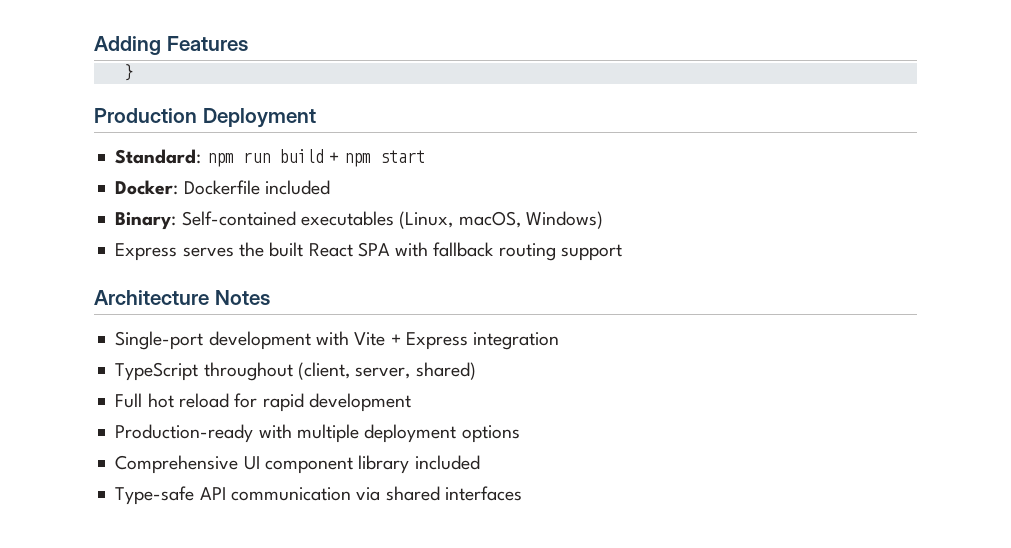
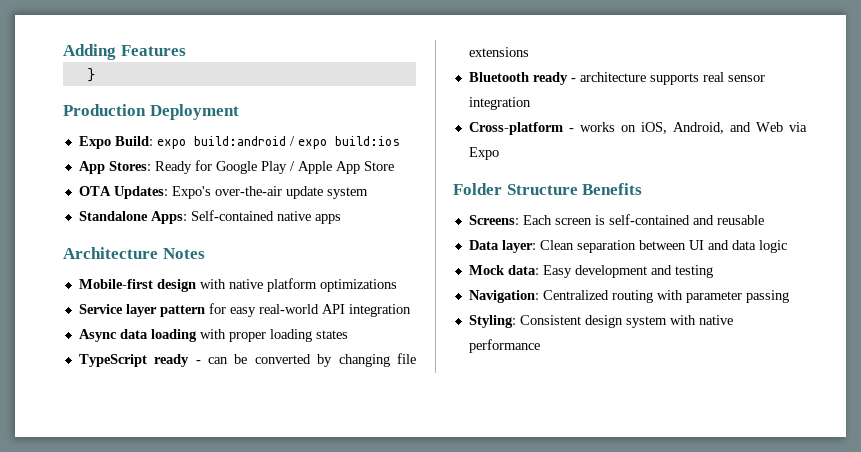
- Standard: npm run build + npm start
- Docker: Dockerfile included
- Binary: Self-contained executables (Linux, macOS, Windows)
- Express serves the built React SPA with fallback routing support
+ Expo Build: expo build:android / expo build:ios
+ App Stores: Ready for Google Play / Apple App Store
+ OTA Updates: Expo's over-the-air update system
+ Standalone Apps: Self-contained native apps
  Architecture Notes
- Single-port development with Vite + Express integration
- TypeScript throughout (client, server, shared)
- Full hot reload for rapid development
- Production-ready with multiple deployment options
- Comprehensive UI component library included
- Type-safe API communication via shared interfaces
+ Mobile-first design with native platform optimizations
+ Service layer pattern for easy real-world API integration
+ Async data loading with proper loading states
+ TypeScript ready - can be converted by changing file extensions
+ Bluetooth ready - architecture supports real sensor integration
+ Cross-platform - works on iOS, Android, and Web via Expo
+ Folder Structure Benefits
+ Screens: Each screen is self-contained and reusable
+ Data layer: Clean separation between UI and data logic
+ Mock data: Easy development and testing
+ Navigation: Centralized routing with parameter passing
+ Styling: Consistent design system with native performance

